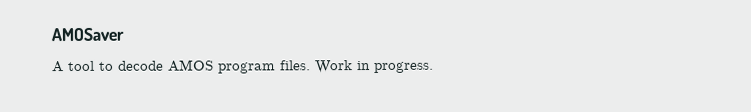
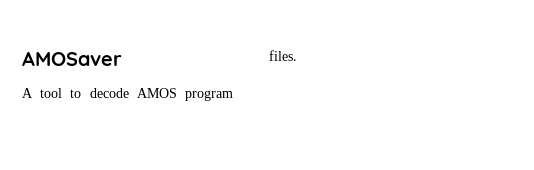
- Work in progress.

